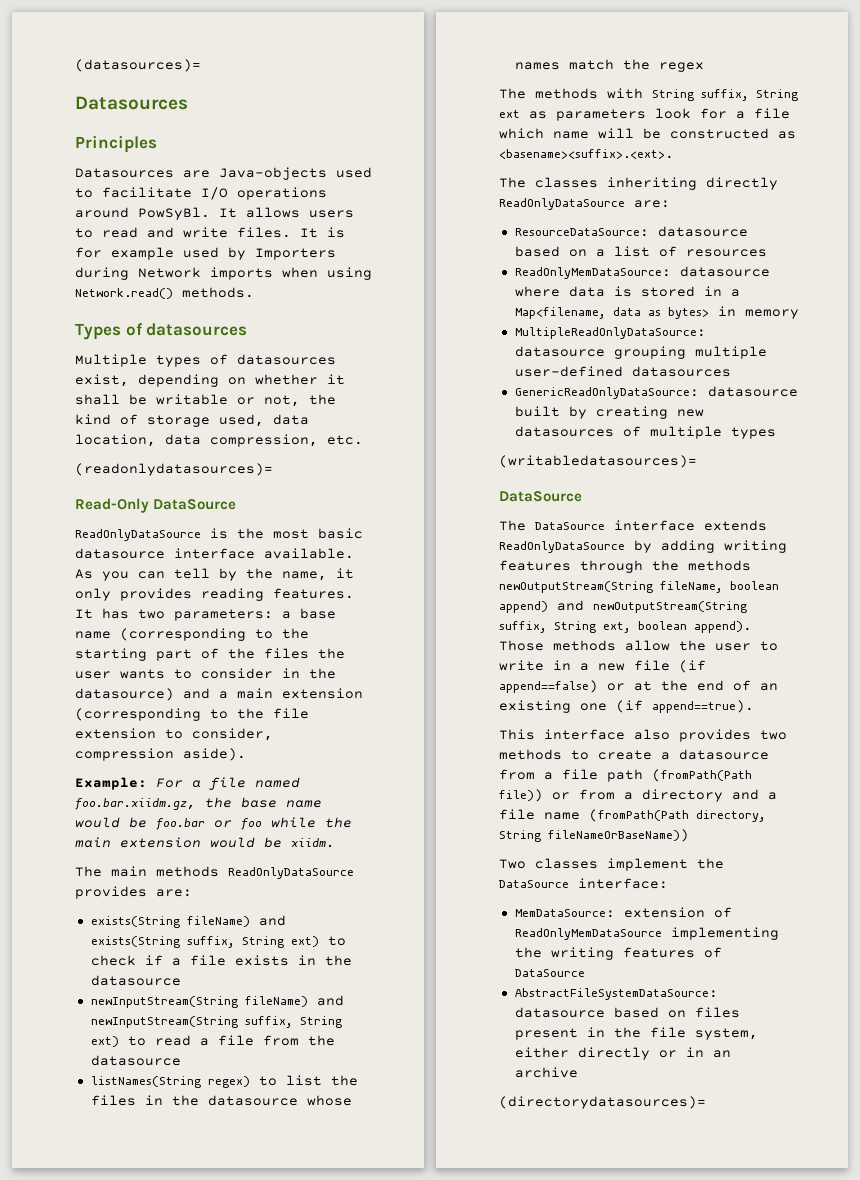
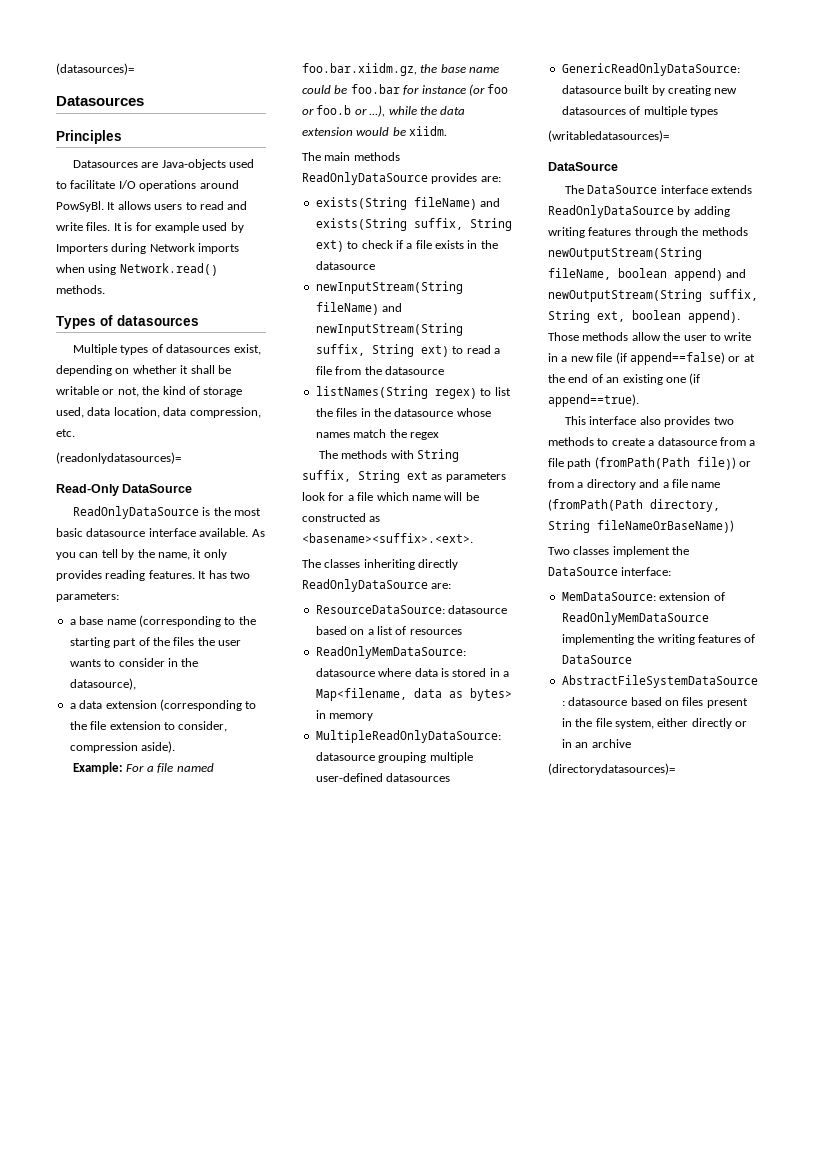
- It has two parameters: a base name (corresponding to the starting part of the files the user wants to consider in the datasource) and a main extension (corresponding to the file extension to consider, compression aside).
+ It has two parameters:
+ a base name (corresponding to the starting part of the files the user wants to consider in the datasource),
+ a data extension (corresponding to the file extension to consider, compression aside).
- Example: For a file named foo.bar.xiidm.gz, the base name would be foo.bar or foo while the main extension would be xiidm.
+ Example: For a file named foo.bar.xiidm.gz, the base name could be foo.bar for instance (or foo or foo.b or ...), while the data extension would be xiidm.

